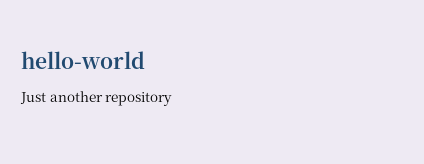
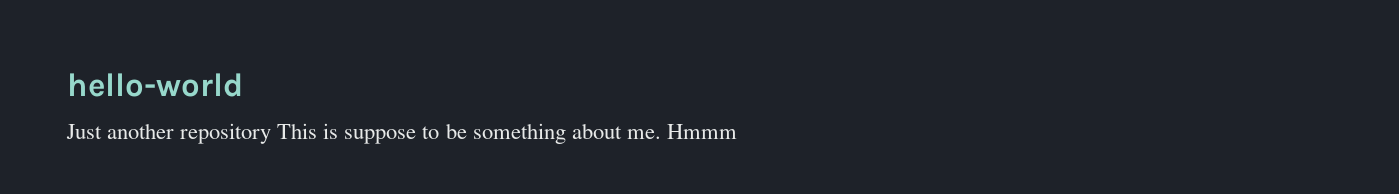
- Just another repository
+ Just another repository This is suppose to be something about me. Hmmm

